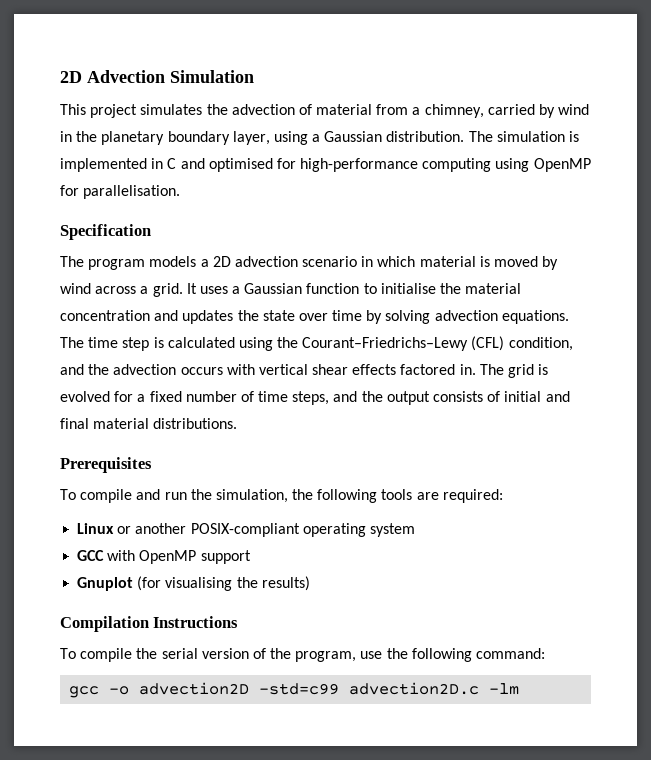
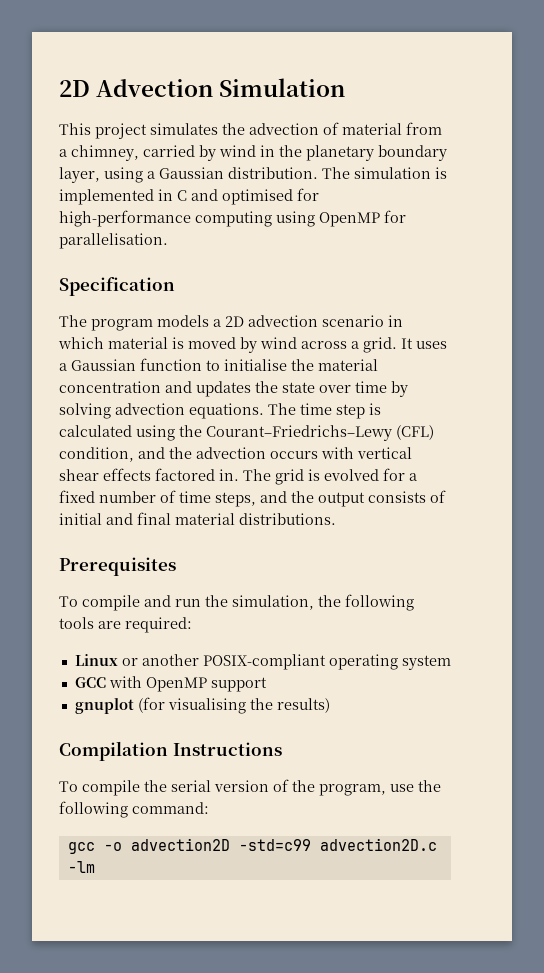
- Gnuplot (for visualising the results)
+ gnuplot (for visualising the results)

